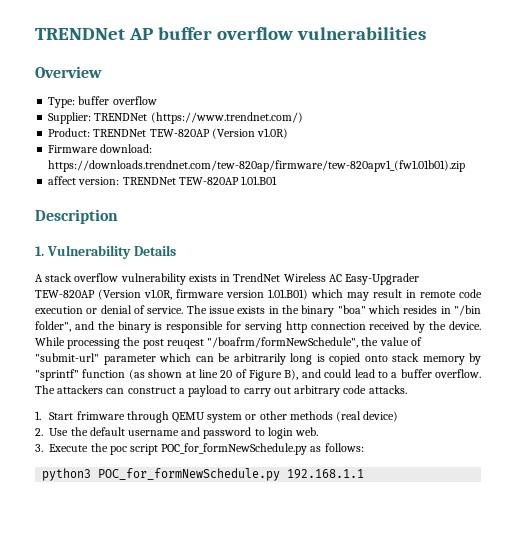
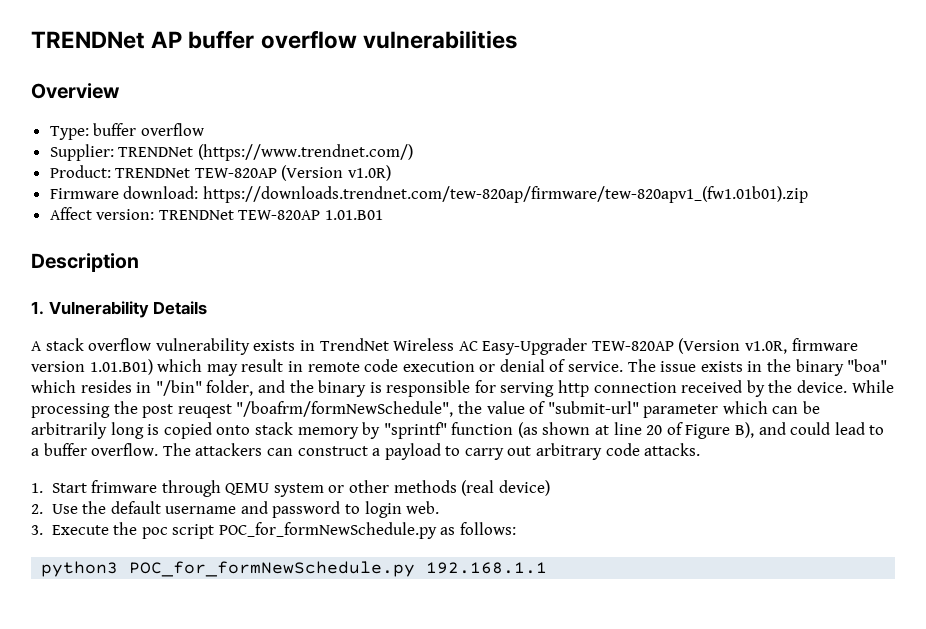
- affect version: TRENDNet TEW-820AP 1.01.B01
+ Affect version: TRENDNet TEW-820AP 1.01.B01
- The issue exists in the binary "boa" which resides in "/bin folder", and the binary is responsible for serving http connection received by the device.
+ The issue exists in the binary "boa" which resides in "/bin" folder, and the binary is responsible for serving http connection received by the device.

